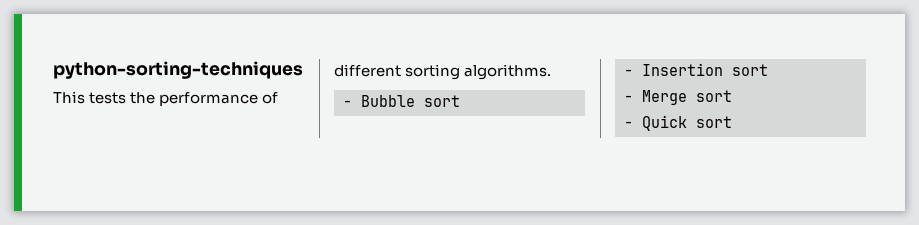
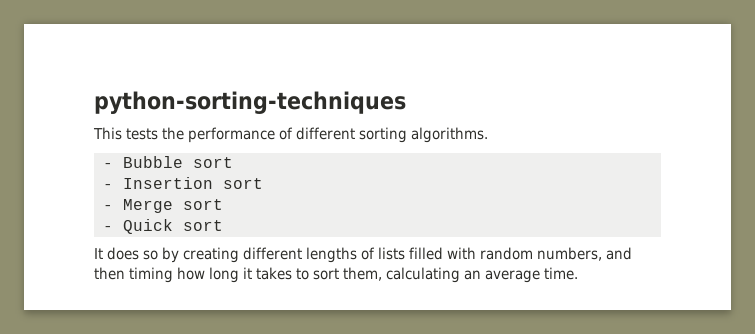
+ It does so by creating different lengths of lists filled with random numbers, and then timing how long it takes to sort them, calculating an average time.

